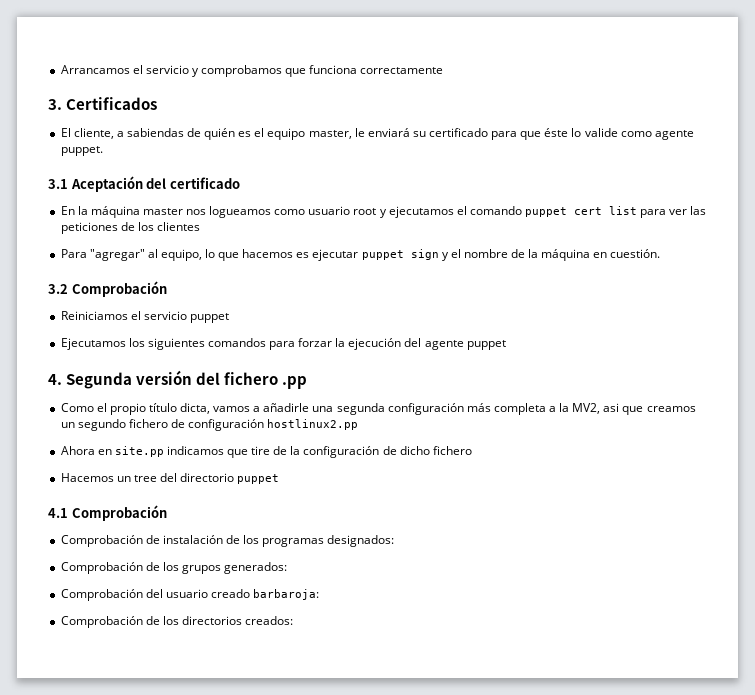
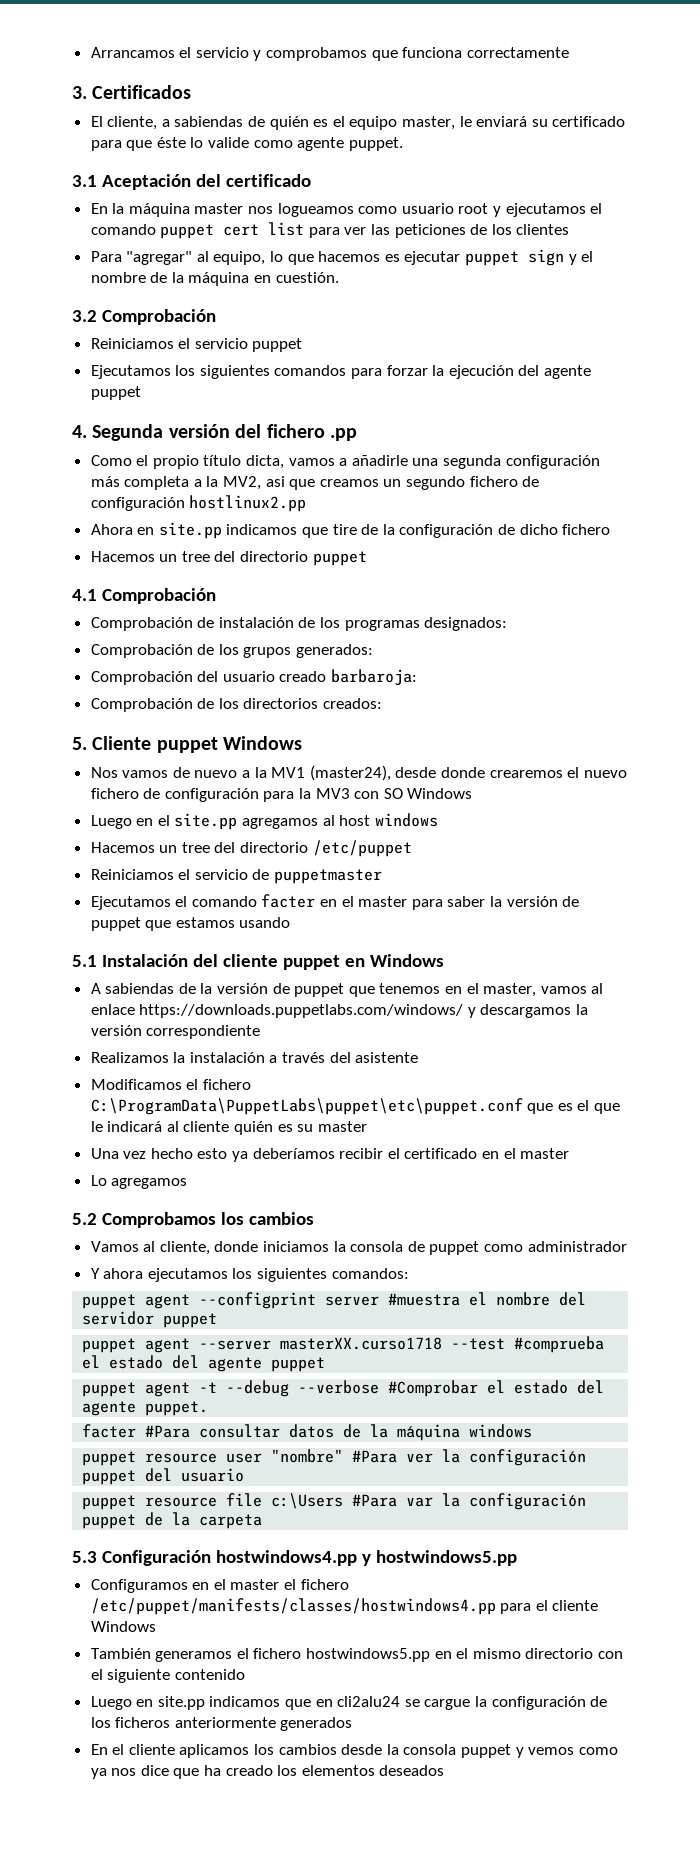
+ 5. Cliente puppet Windows
+ Nos vamos de nuevo a la MV1 (master24), desde donde crearemos el nuevo fichero de configuración para la MV3 con SO Windows
+ Luego en el site.pp agregamos al host windows
+ Hacemos un tree del directorio /etc/puppet
+ Reiniciamos el servicio de puppetmaster
+ Ejecutamos el comando facter en el master para saber la versión de puppet que estamos usando
+ 5.1 Instalación del cliente puppet en Windows
+ A sabiendas de la versión de puppet que tenemos en el master, vamos al enlace https://downloads.puppetlabs.com/windows/ y descargamos la versión correspondiente
+ Realizamos la instalación a través del asistente
+ Modificamos el fichero C:\ProgramData\PuppetLabs\puppet\etc\puppet.conf que es el que le indicará al cliente quién es su master
+ Una vez hecho esto ya deberíamos recibir el certificado en el master
+ Lo agregamos
+ 5.2 Comprobamos los cambios
+ Vamos al cliente, donde iniciamos la consola de puppet como administrador
+ Y ahora ejecutamos los siguientes comandos:
+ puppet agent --configprint server #muestra el nombre del servidor puppet
+ puppet agent --server masterXX.curso1718 --test #comprueba el estado del agente puppet
+ puppet agent -t --debug --verbose #Comprobar el estado del agente puppet.
+ facter #Para consultar datos de la máquina windows
+ puppet resource user "nombre" #Para ver la configuración puppet del usuario
+ puppet resource file c:\Users #Para var la configuración puppet de la carpeta
+ 5.3 Configuración hostwindows4.pp y hostwindows5.pp
+ Configuramos en el master el fichero /etc/puppet/manifests/classes/hostwindows4.pp para el cliente Windows
+ También generamos el fichero hostwindows5.pp en el mismo directorio con el siguiente contenido
+ Luego en site.pp indicamos que en cli2alu24 se cargue la configuración de los ficheros anteriormente generados
+ En el cliente aplicamos los cambios desde la consola puppet y vemos como ya nos dice que ha creado los elementos deseados

